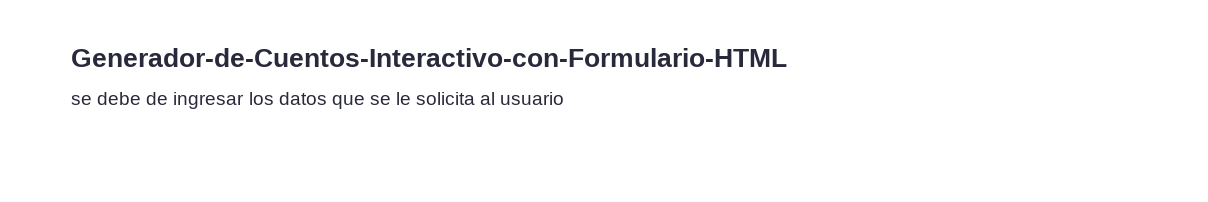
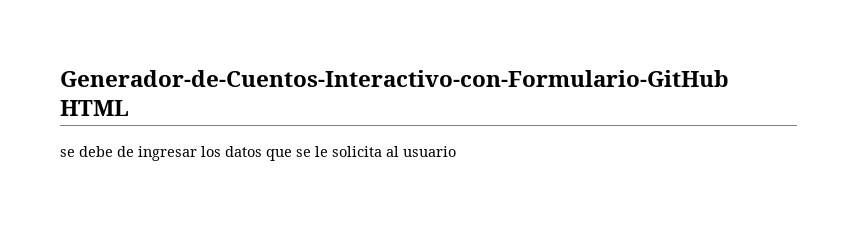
- Generador-de-Cuentos-Interactivo-con-Formulario-HTML
+ Generador-de-Cuentos-Interactivo-con-Formulario-GitHub HTML

